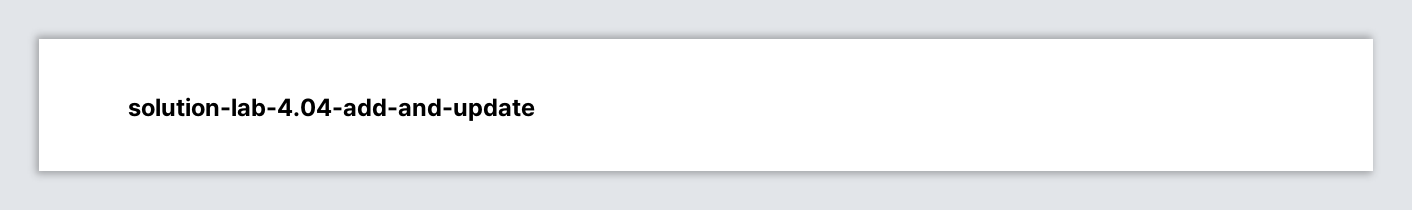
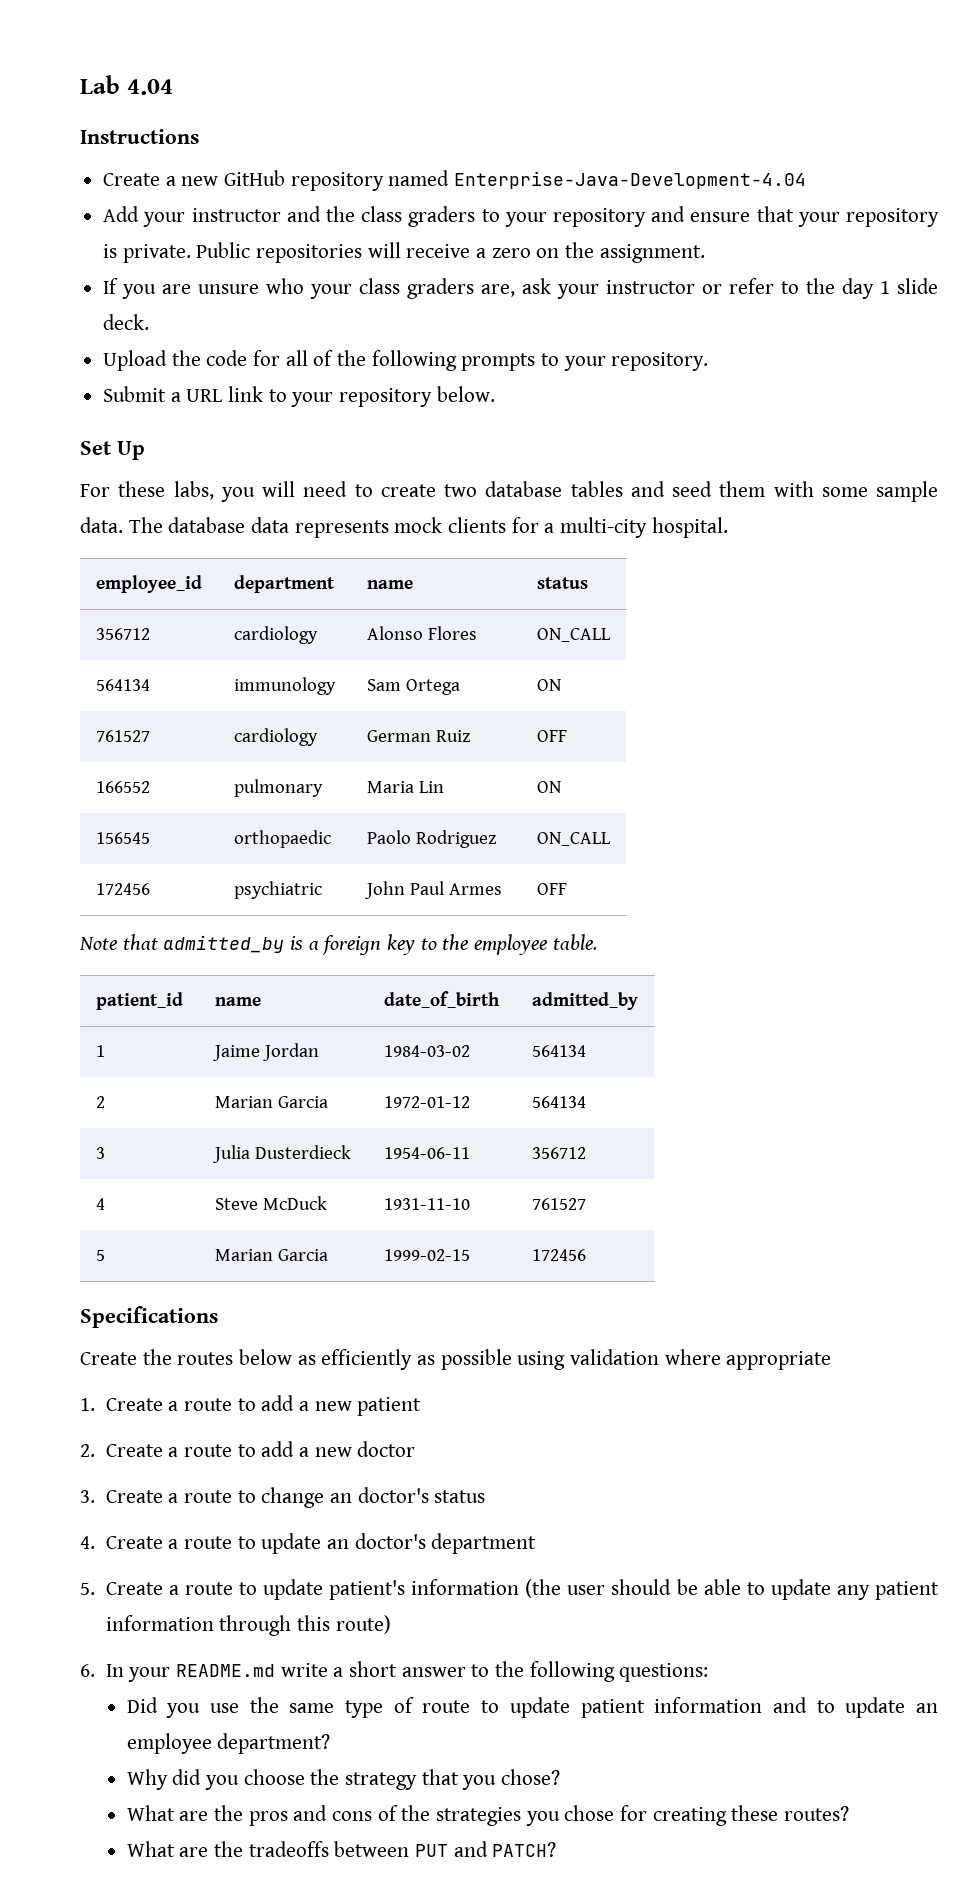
- solution-lab-4.04-add-and-update
+ Lab 4.04
+ Instructions
+ Create a new GitHub repository named Enterprise-Java-Development-4.04
+ Add your instructor and the class graders to your repository and ensure that your repository is private. Public repositories will receive a zero on the assignment.
+ If you are unsure who your class graders are, ask your instructor or refer to the day 1 slide deck.
+ Upload the code for all of the following prompts to your repository.
+ Submit a URL link to your repository below.
+ Set Up
+ For these labs, you will need to create two database tables and seed them with some sample data. The database data represents mock clients for a multi-city hospital.
+ employee_id | department | name | status
+ 356712 | cardiology | Alonso Flores | ON_CALL
+ 564134 | immunology | Sam Ortega | ON
+ 761527 | cardiology | German Ruiz | OFF
+ 166552 | pulmonary | Maria Lin | ON
+ 156545 | orthopaedic | Paolo Rodriguez | ON_CALL
+ 172456 | psychiatric | John Paul Armes | OFF
+ Note that admitted_by is a foreign key to the employee table.
+ patient_id | name | date_of_birth | admitted_by
+ 1 | Jaime Jordan | 1984-03-02 | 564134
+ 2 | Marian Garcia | 1972-01-12 | 564134
+ 3 | Julia Dusterdieck | 1954-06-11 | 356712
+ 4 | Steve McDuck | 1931-11-10 | 761527
+ 5 | Marian Garcia | 1999-02-15 | 172456
+ Specifications
+ Create the routes below as efficiently as possible using validation where appropriate
+ 1. Create a route to add a new patient
+ 2. Create a route to add a new doctor
+ 3. Create a route to change an doctor's status
+ 4. Create a route to update an doctor's department
+ 5. Create a route to update patient's information (the user should be able to update any patient information through this route)
+ 6. In your README.md write a short answer to the following questions:
+ Did you use the same type of route to update patient information and to update an employee department?
+ Why did you choose the strategy that you chose?
+ What are the pros and cons of the strategies you chose for creating these routes?
+ What are the tradeoffs between PUT and PATCH?

